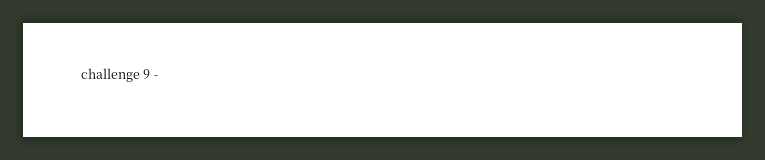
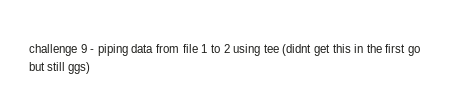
- challenge 9 -
+ challenge 9 - piping data from file 1 to 2 using tee (didnt get this in the first go but still ggs)

